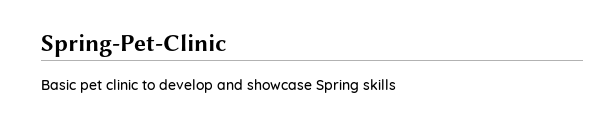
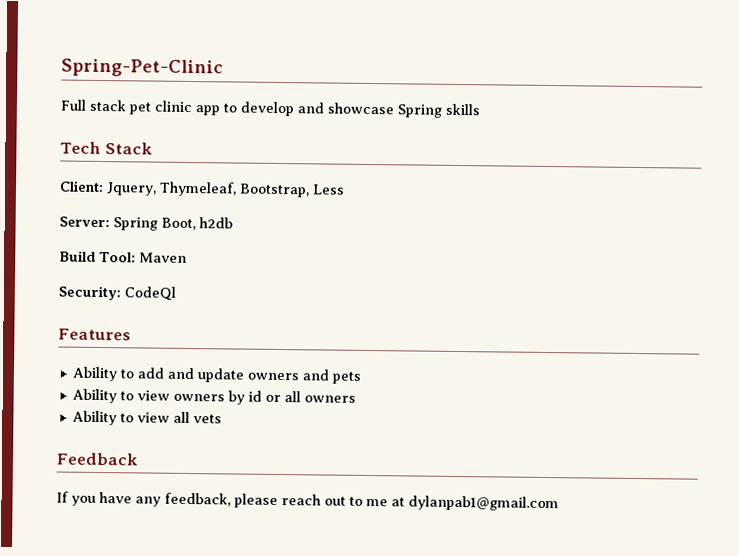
- Basic pet clinic to develop and showcase Spring skills
+ Full stack pet clinic app to develop and showcase Spring skills
+ Tech Stack
+ Client: Jquery, Thymeleaf, Bootstrap, Less
+ Server: Spring Boot, h2db
+ Build Tool: Maven
+ Security: CodeQl
+ Features
+ Ability to add and update owners and pets
+ Ability to view owners by id or all owners
+ Ability to view all vets
+ Feedback
+ If you have any feedback, please reach out to me at dylanpab1@gmail.com

